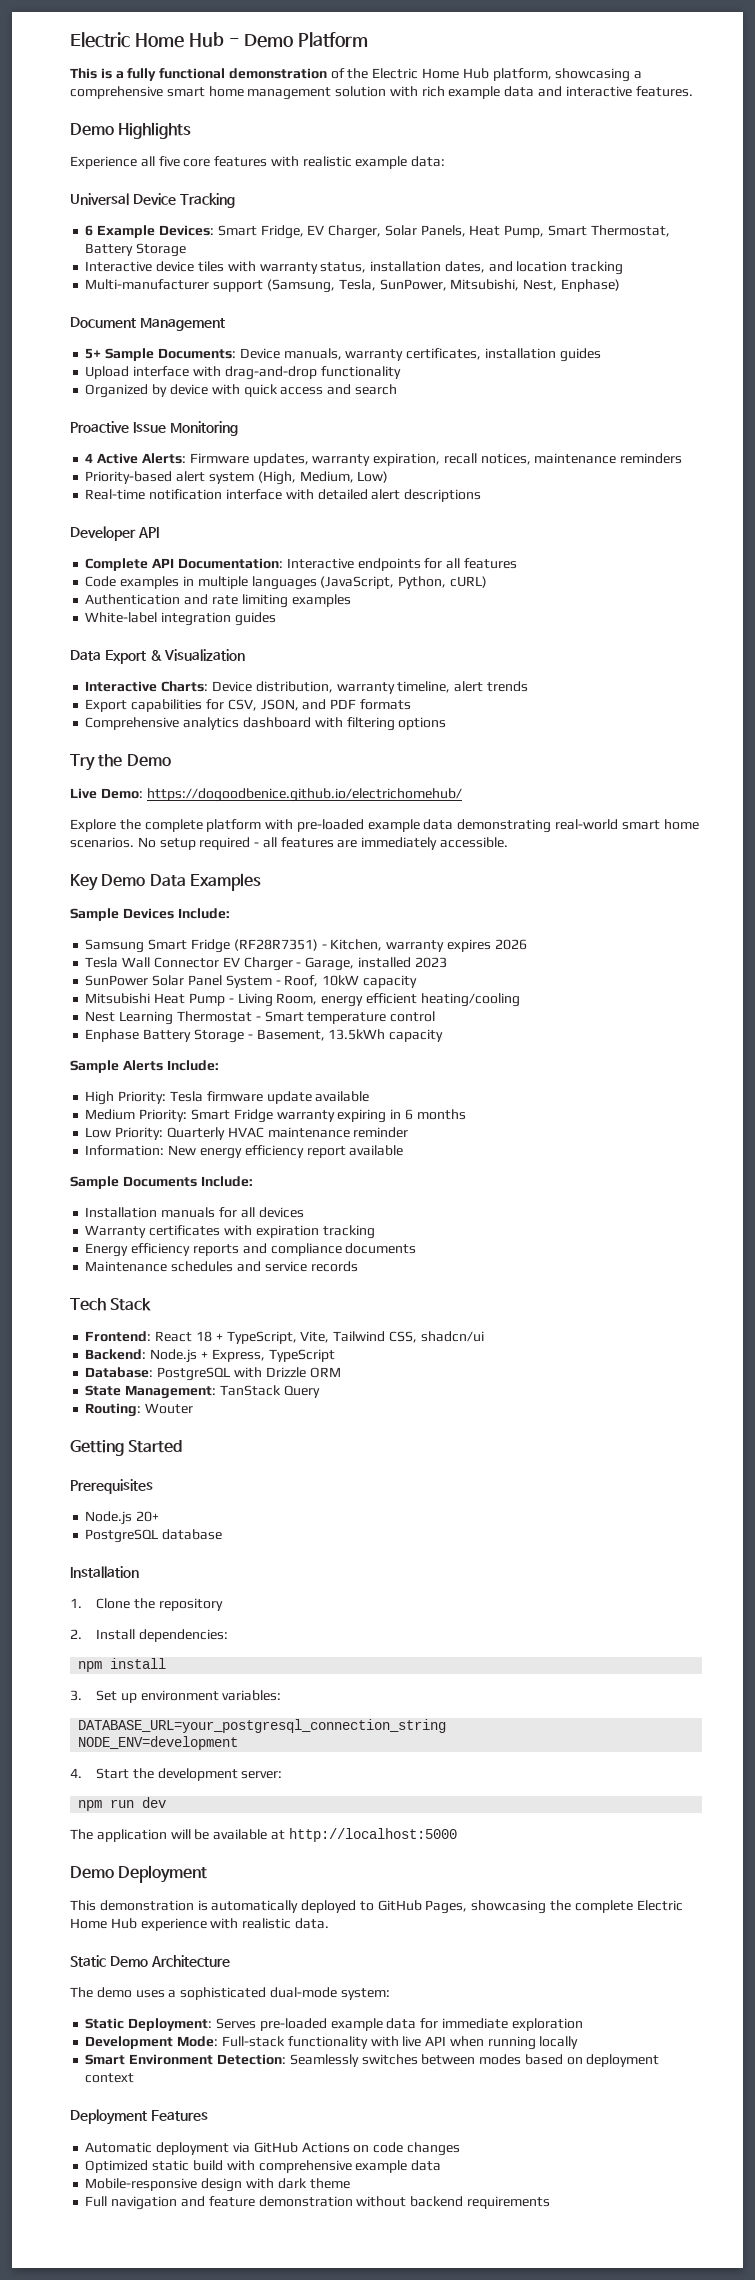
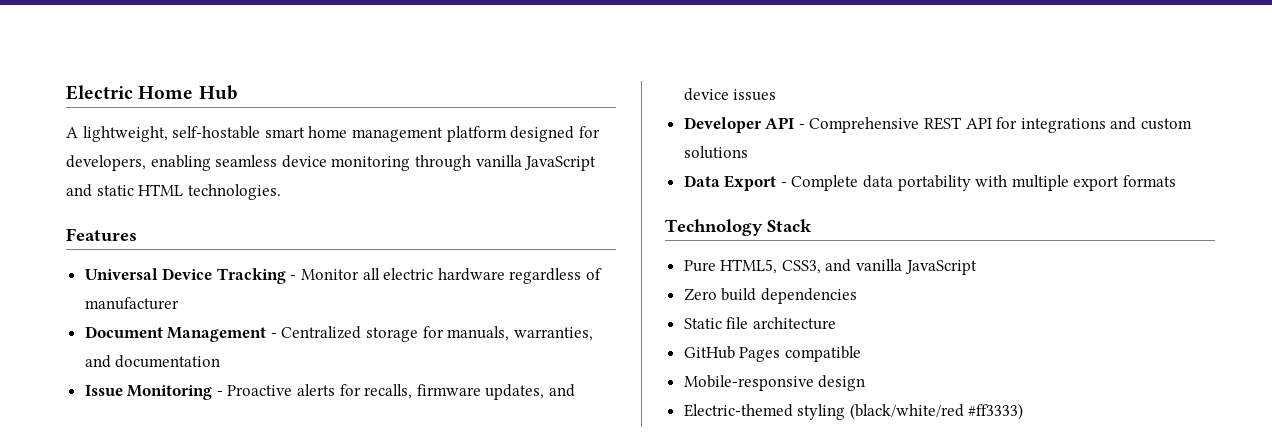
- Electric Home Hub - Demo Platform
- This is a fully functional demonstration of the Electric Home Hub platform, showcasing a comprehensive smart home management solution with rich example data and interactive features.
- Demo Highlights
- Experience all five core features with realistic example data:
- Universal Device Tracking
- 6 Example Devices: Smart Fridge, EV Charger, Solar Panels, Heat Pump, Smart Thermostat, Battery Storage
- Interactive device tiles with warranty status, installation dates, and location tracking
- Multi-manufacturer support (Samsung, Tesla, SunPower, Mitsubishi, Nest, Enphase)
- Document Management
- 5+ Sample Documents: Device manuals, warranty certificates, installation guides
- Upload interface with drag-and-drop functionality
- Organized by device with quick access and search
- Proactive Issue Monitoring
- 4 Active Alerts: Firmware updates, warranty expiration, recall notices, maintenance reminders
- Priority-based alert system (High, Medium, Low)
- Real-time notification interface with detailed alert descriptions
- Developer API
- Complete API Documentation: Interactive endpoints for all features
- Code examples in multiple languages (JavaScript, Python, cURL)
- Authentication and rate limiting examples
- White-label integration guides
- Data Export & Visualization
- Interactive Charts: Device distribution, warranty timeline, alert trends
- Export capabilities for CSV, JSON, and PDF formats
- Comprehensive analytics dashboard with filtering options
- Try the Demo
- Live Demo: https://dogoodbenice.github.io/electrichomehub/
- Explore the complete platform with pre-loaded example data demonstrating real-world smart home scenarios. No setup required - all features are immediately accessible.
- Key Demo Data Examples
- Sample Devices Include:
- Samsung Smart Fridge (RF28R7351) - Kitchen, warranty expires 2026
- Tesla Wall Connector EV Charger - Garage, installed 2023
- SunPower Solar Panel System - Roof, 10kW capacity
- Mitsubishi Heat Pump - Living Room, energy efficient heating/cooling
- Nest Learning Thermostat - Smart temperature control
- Enphase Battery Storage - Basement, 13.5kWh capacity
- Sample Alerts Include:
- High Priority: Tesla firmware update available
- Medium Priority: Smart Fridge warranty expiring in 6 months
- Low Priority: Quarterly HVAC maintenance reminder
- Information: New energy efficiency report available
- Sample Documents Include:
- Installation manuals for all devices
- Warranty certificates with expiration tracking
- Energy efficiency reports and compliance documents
- Maintenance schedules and service records
- Tech Stack
- Frontend: React 18 + TypeScript, Vite, Tailwind CSS, shadcn/ui
- Backend: Node.js + Express, TypeScript
- Database: PostgreSQL with Drizzle ORM
- State Management: TanStack Query
- Routing: Wouter
- Getting Started
- Prerequisites
- Node.js 20+
- PostgreSQL database
- Installation
- 1. Clone the repository
- 2. Install dependencies:
- npm install
- 3. Set up environment variables:
- DATABASE_URL=your_postgresql_connection_string
- NODE_ENV=development
- 4. Start the development server:
- npm run dev
- The application will be available at http://localhost:5000
- Demo Deployment
- This demonstration is automatically deployed to GitHub Pages, showcasing the complete Electric Home Hub experience with realistic data.
- Static Demo Architecture
- The demo uses a sophisticated dual-mode system:
- Static Deployment: Serves pre-loaded example data for immediate exploration
- Development Mode: Full-stack functionality with live API when running locally
- Smart Environment Detection: Seamlessly switches between modes based on deployment context
- Deployment Features
- Automatic deployment via GitHub Actions on code changes
- Optimized static build with comprehensive example data
- Mobile-responsive design with dark theme
- Full navigation and feature demonstration without backend requirements
+ Electric Home Hub
+ A lightweight, self-hostable smart home management platform designed for developers, enabling seamless device monitoring through vanilla JavaScript and static HTML technologies.
+ Features
+ Universal Device Tracking - Monitor all electric hardware regardless of manufacturer
+ Document Management - Centralized storage for manuals, warranties, and documentation
+ Issue Monitoring - Proactive alerts for recalls, firmware updates, and device issues
+ Developer API - Comprehensive REST API for integrations and custom solutions
+ Data Export - Complete data portability with multiple export formats
+ Technology Stack
+ Pure HTML5, CSS3, and vanilla JavaScript
+ Zero build dependencies
+ Static file architecture
+ GitHub Pages compatible
+ Mobile-responsive design
+ Electric-themed styling (black/white/red #ff3333)

